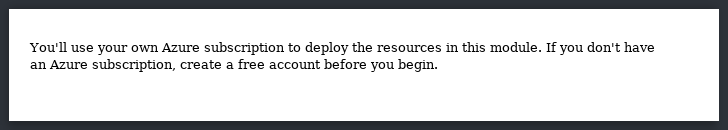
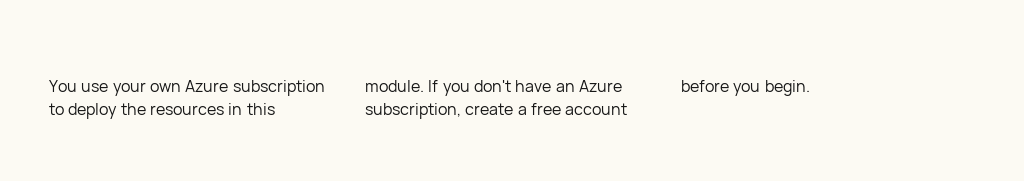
- You'll use your own Azure subscription to deploy the resources in this module.
+ You use your own Azure subscription to deploy the resources in this module.

